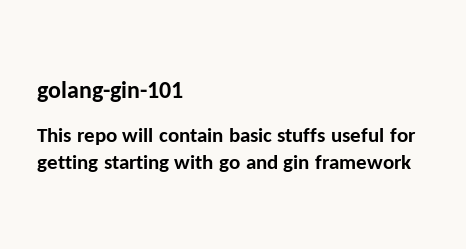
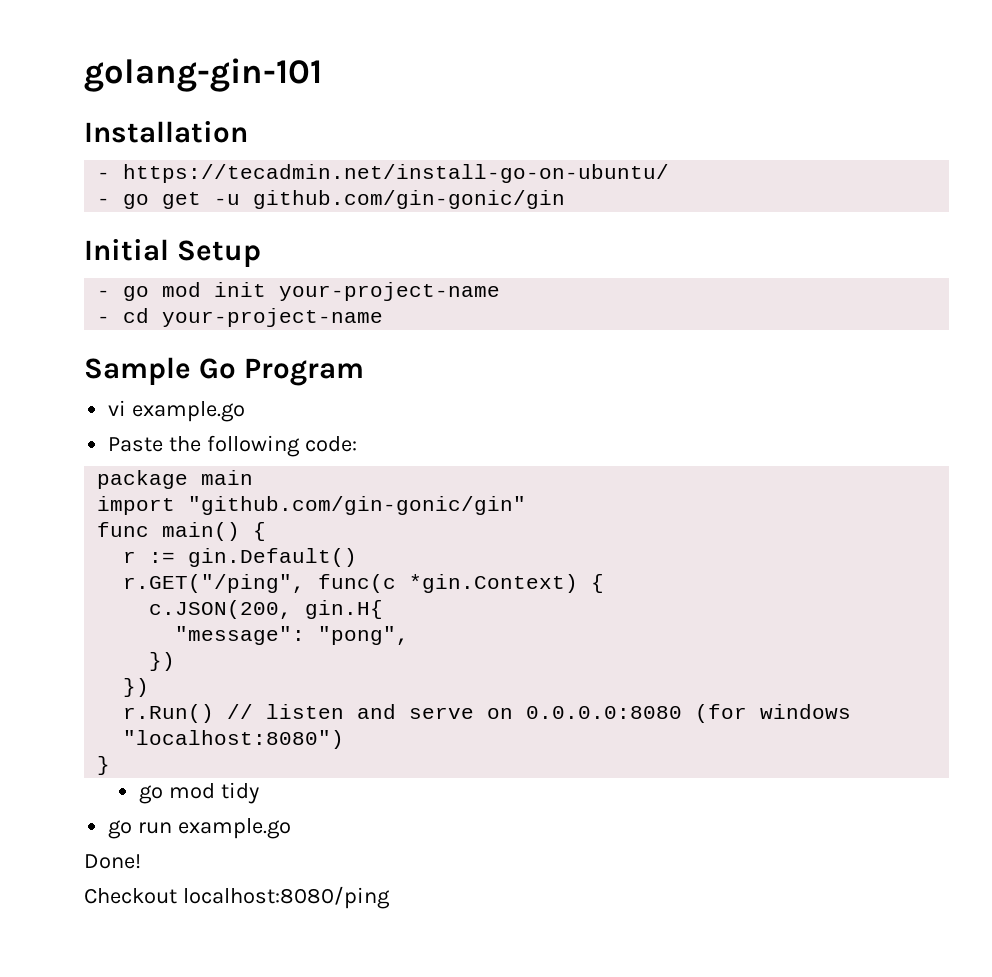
- This repo will contain basic stuffs useful for getting starting with go and gin framework
+ Installation
+ - https://tecadmin.net/install-go-on-ubuntu/
+ - go get -u github.com/gin-gonic/gin
+ Initial Setup
+ - go mod init your-project-name
+ - cd your-project-name
+ Sample Go Program
+ vi example.go
+ Paste the following code:
+ package main
+ import "github.com/gin-gonic/gin"
+ func main() {
+ r := gin.Default()
+ r.GET("/ping", func(c *gin.Context) {
+ c.JSON(200, gin.H{
+ "message": "pong",
+ })
+ })
+ r.Run() // listen and serve on 0.0.0.0:8080 (for windows "localhost:8080")
+ }
+ go mod tidy
+ go run example.go
+ Done!
+ Checkout localhost:8080/ping

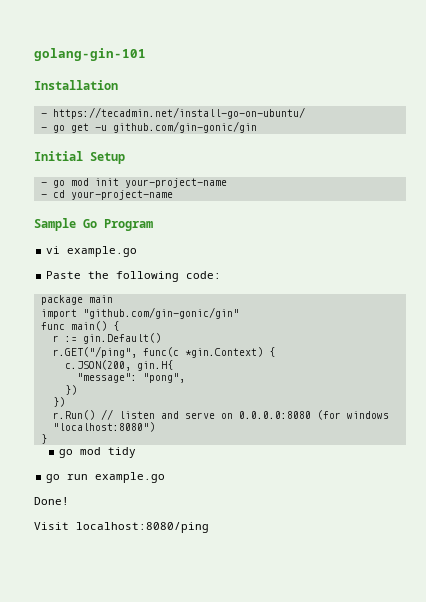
- Checkout localhost:8080/ping
+ Visit localhost:8080/ping

